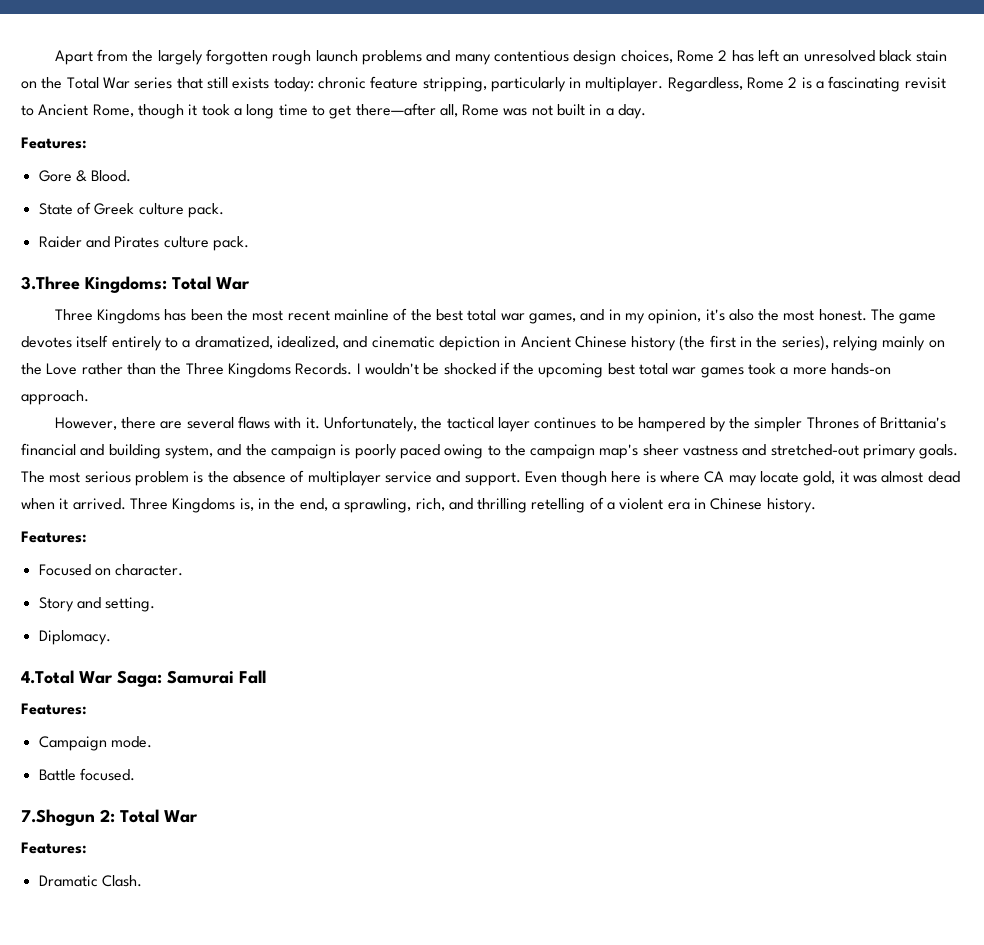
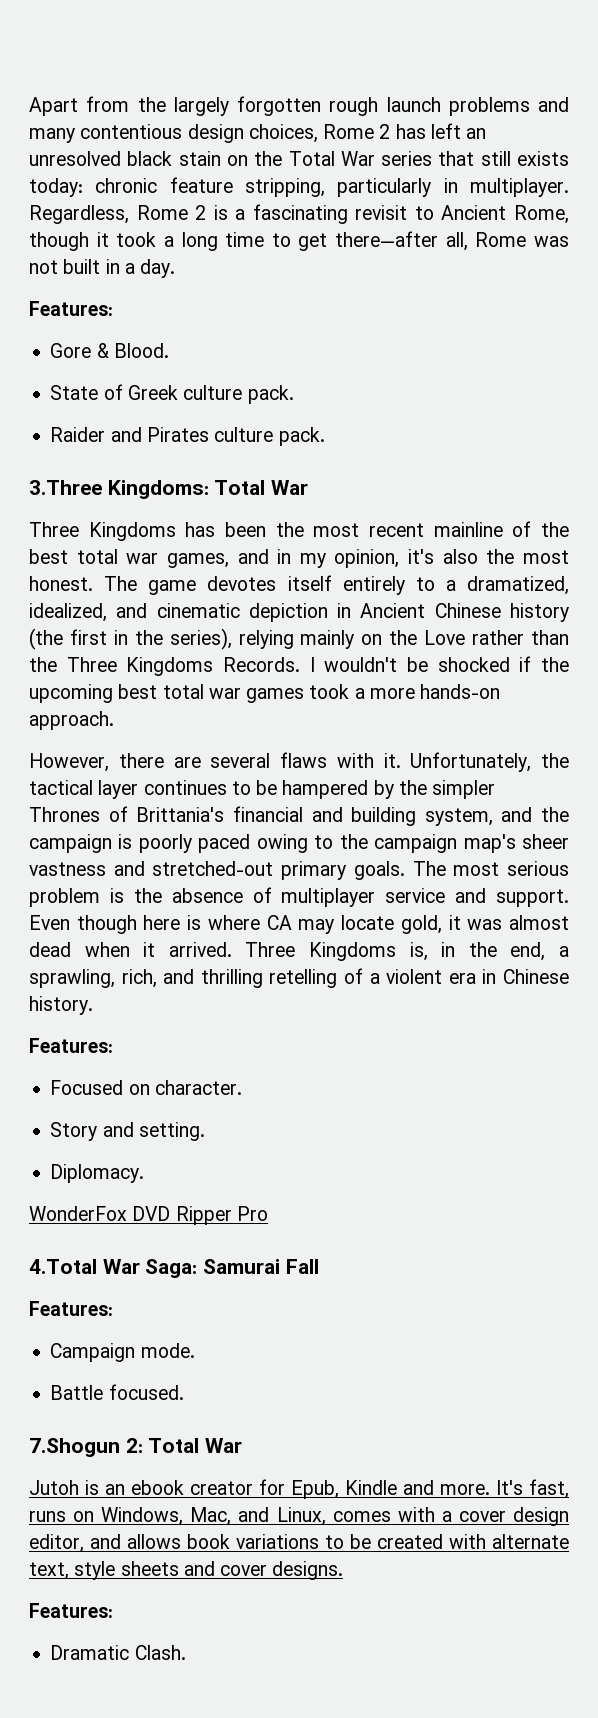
+ WonderFox DVD Ripper Pro
+ Jutoh is an ebook creator for Epub, Kindle and more. It's fast, runs on Windows, Mac, and Linux, comes with a cover design editor, and allows book variations to be created with alternate text, style sheets and cover designs.

